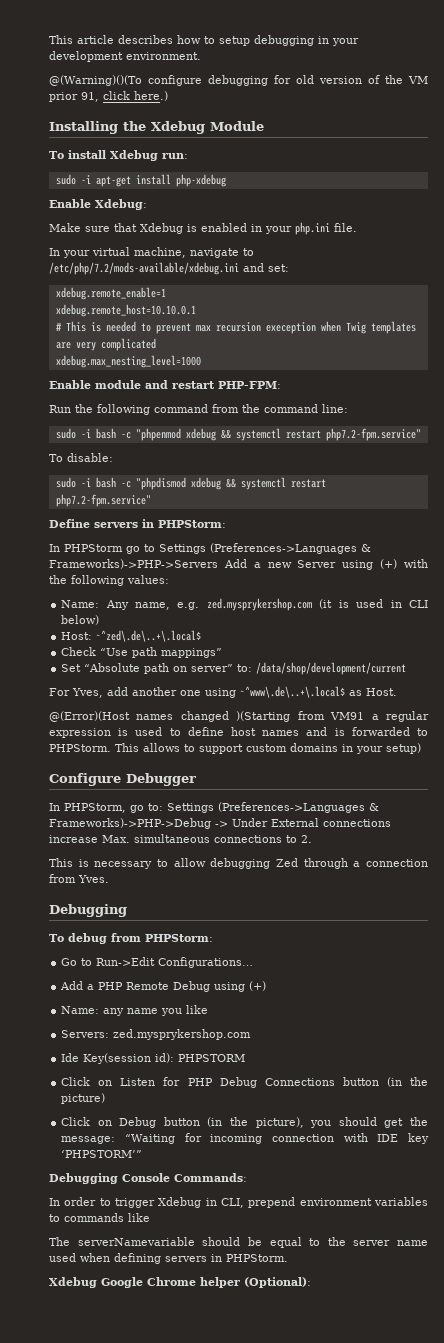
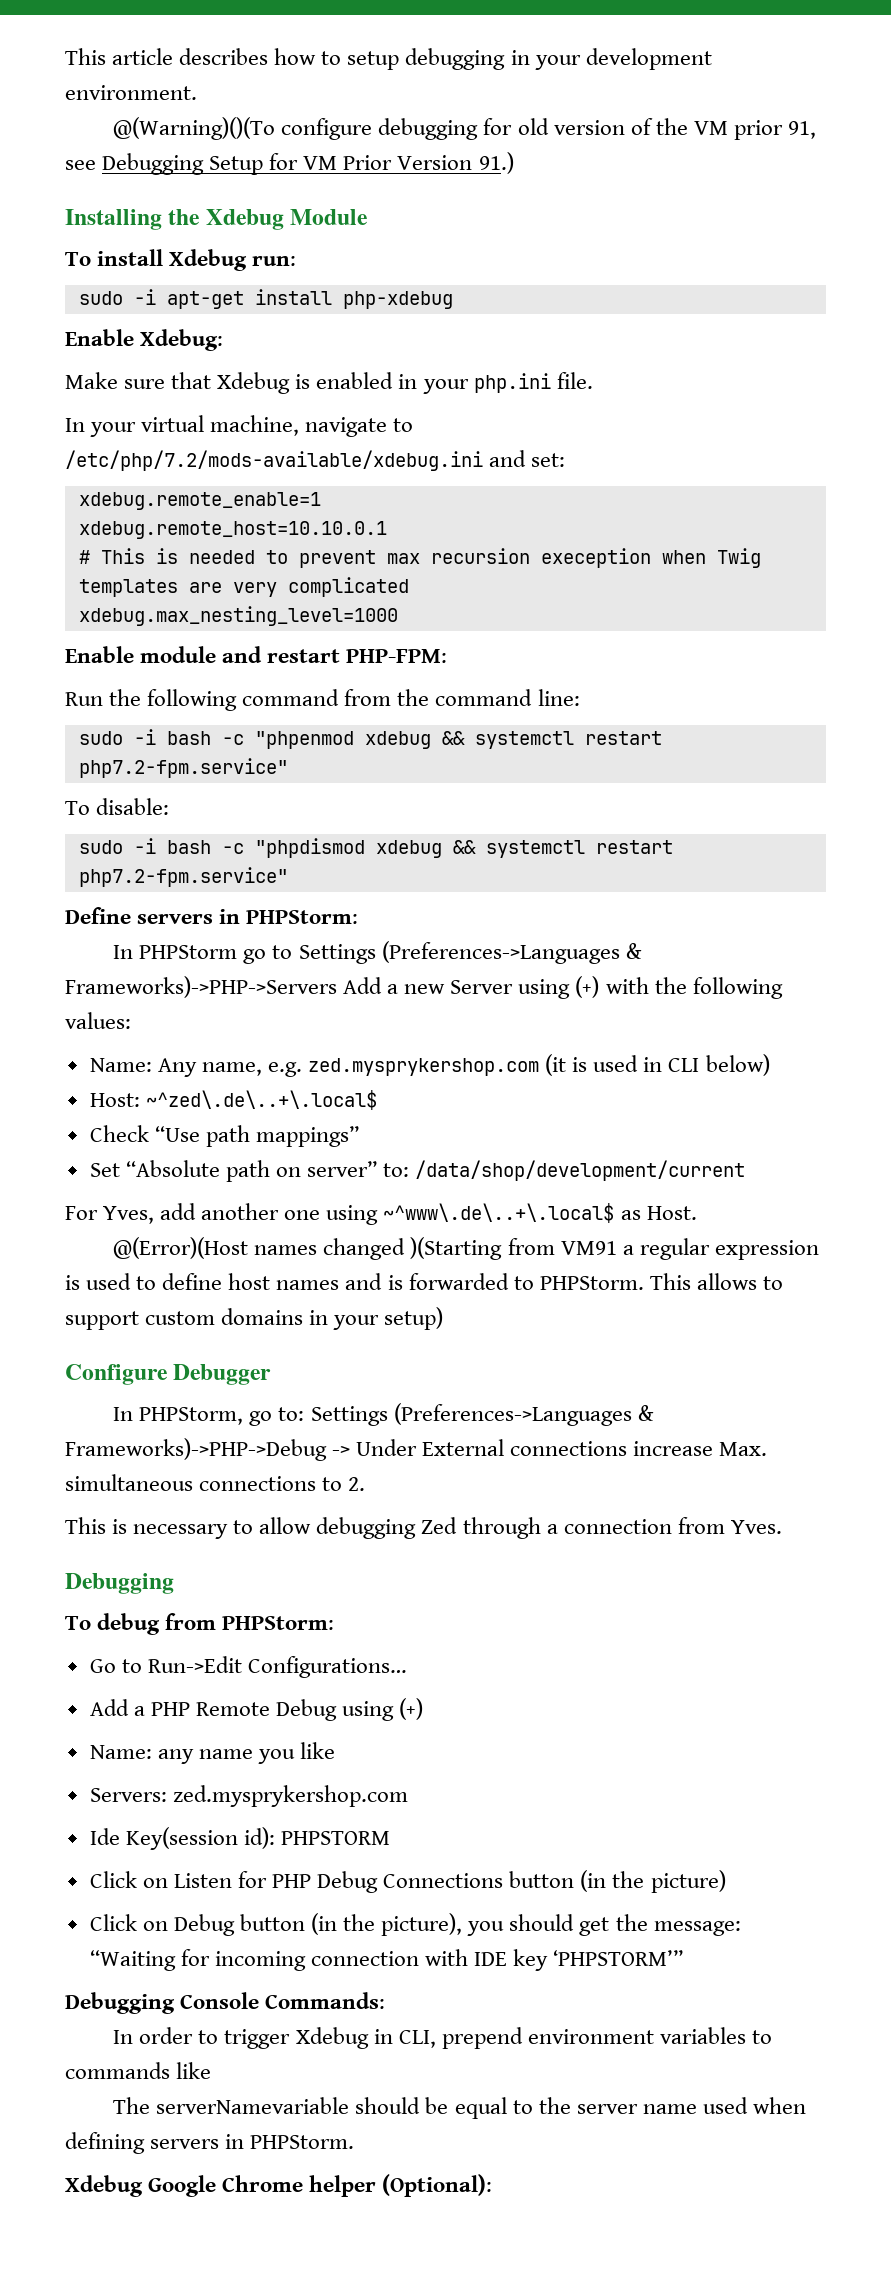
- @(Warning)()(To configure debugging for old version of the VM prior 91, click here.)
+ @(Warning)()(To configure debugging for old version of the VM prior 91, see Debugging Setup for VM Prior Version 91.)

